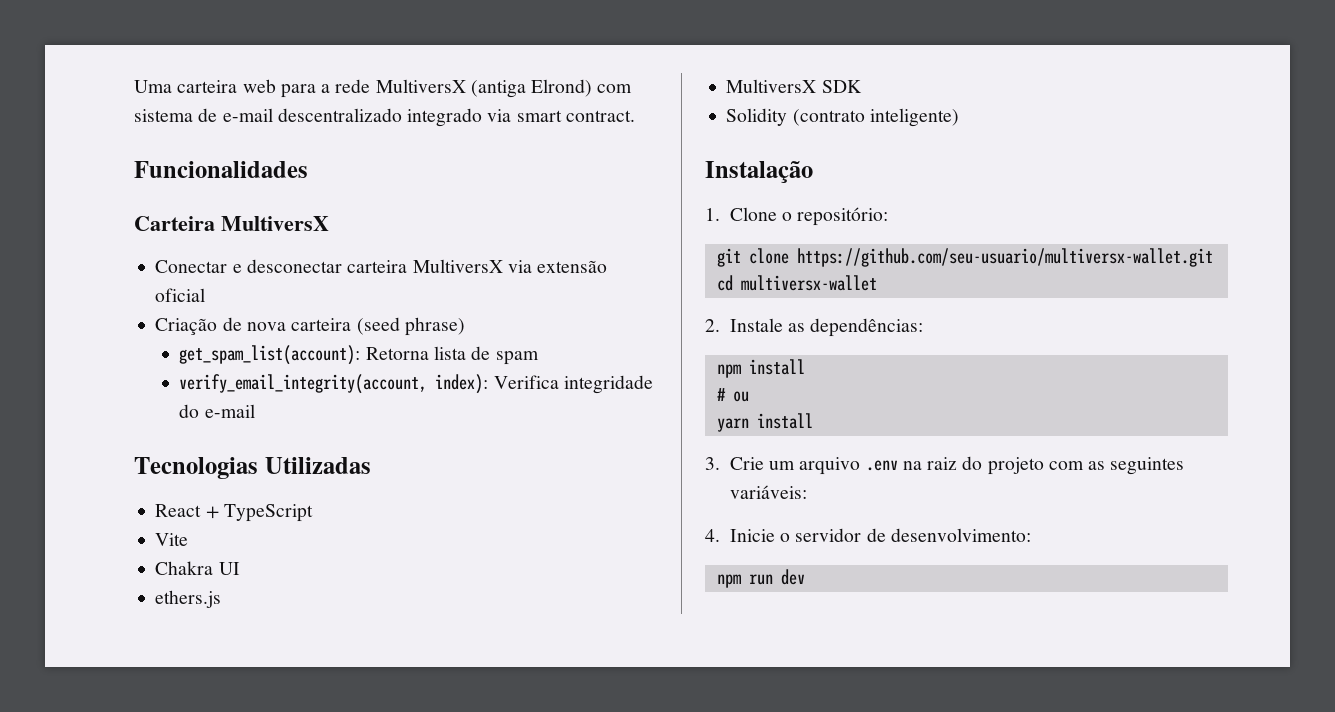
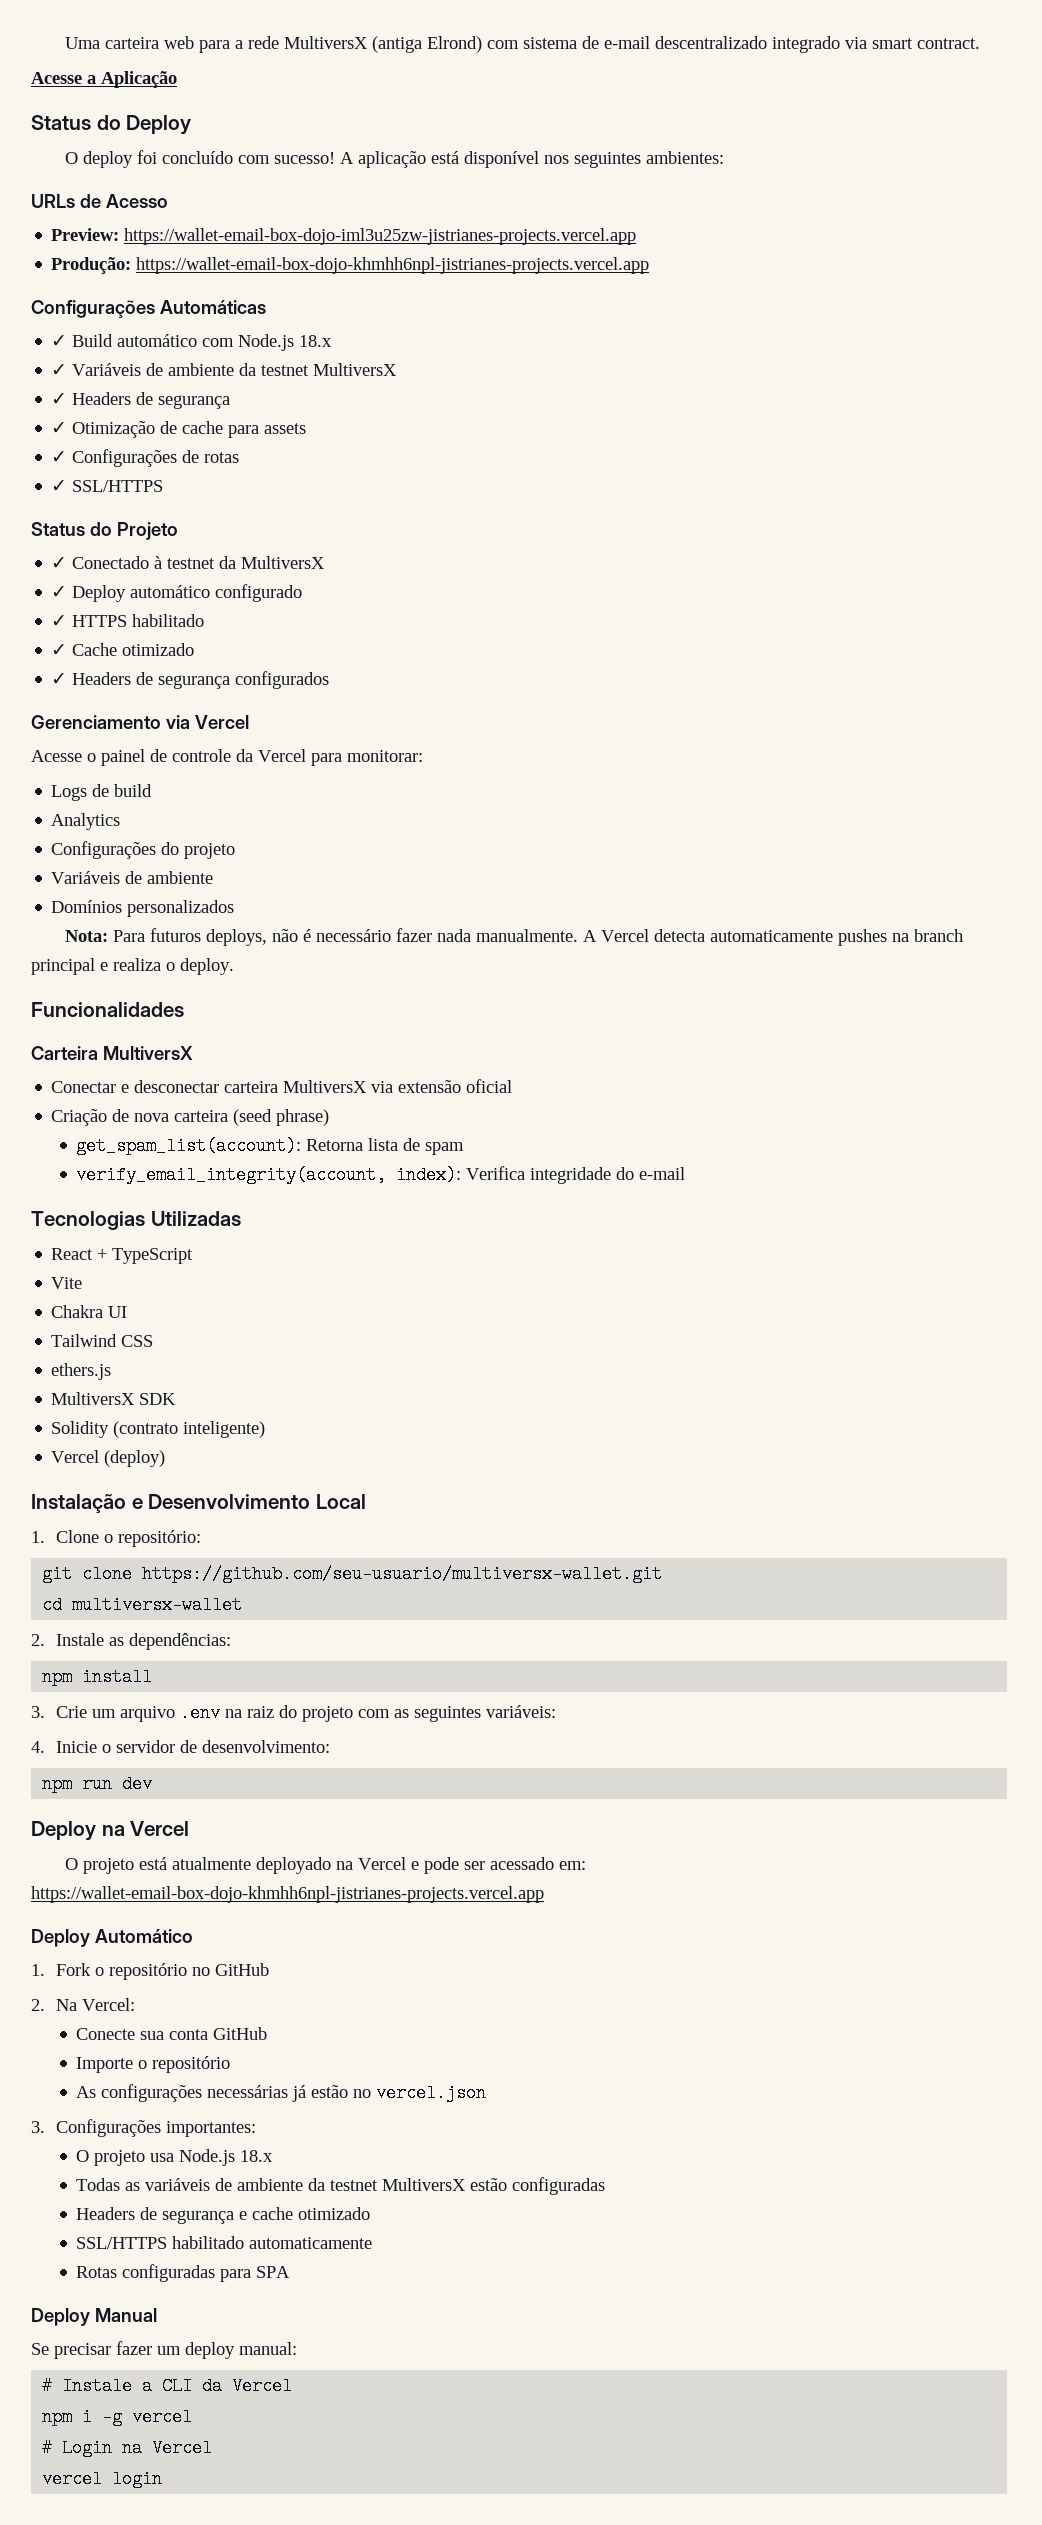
+ Acesse a Aplicação
+ Status do Deploy
+ O deploy foi concluído com sucesso! A aplicação está disponível nos seguintes ambientes:
+ URLs de Acesso
+ Preview: https://wallet-email-box-dojo-iml3u25zw-jistrianes-projects.vercel.app
+ Produção: https://wallet-email-box-dojo-khmhh6npl-jistrianes-projects.vercel.app
+ Configurações Automáticas
+ ✓ Build automático com Node.js 18.x
+ ✓ Variáveis de ambiente da testnet MultiversX
+ ✓ Headers de segurança
+ ✓ Otimização de cache para assets
+ ✓ Configurações de rotas
+ ✓ SSL/HTTPS
+ Status do Projeto
+ ✓ Conectado à testnet da MultiversX
+ ✓ Deploy automático configurado
+ ✓ HTTPS habilitado
+ ✓ Cache otimizado
+ ✓ Headers de segurança configurados
+ Gerenciamento via Vercel
+ Acesse o painel de controle da Vercel para monitorar:
+ Logs de build
+ Analytics
+ Configurações do projeto
+ Variáveis de ambiente
+ Domínios personalizados
+ Nota: Para futuros deploys, não é necessário fazer nada manualmente. A Vercel detecta automaticamente pushes na branch principal e realiza o deploy.
+ Tailwind CSS
+ Vercel (deploy)
- Instalação
+ Instalação e Desenvolvimento Local
- # ou
- yarn install
+ Deploy na Vercel
+ O projeto está atualmente deployado na Vercel e pode ser acessado em: https://wallet-email-box-dojo-khmhh6npl-jistrianes-projects.vercel.app
+ Deploy Automático
+ 1. Fork o repositório no GitHub
+ 2. Na Vercel:
+ Conecte sua conta GitHub
+ Importe o repositório
+ As configurações necessárias já estão no vercel.json
+ 3. Configurações importantes:
+ O projeto usa Node.js 18.x
+ Todas as variáveis de ambiente da testnet MultiversX estão configuradas
+ Headers de segurança e cache otimizado
+ SSL/HTTPS habilitado automaticamente
+ Rotas configuradas para SPA
+ Deploy Manual
+ Se precisar fazer um deploy manual:
+ # Instale a CLI da Vercel
+ npm i -g vercel
+ # Login na Vercel
+ vercel login

